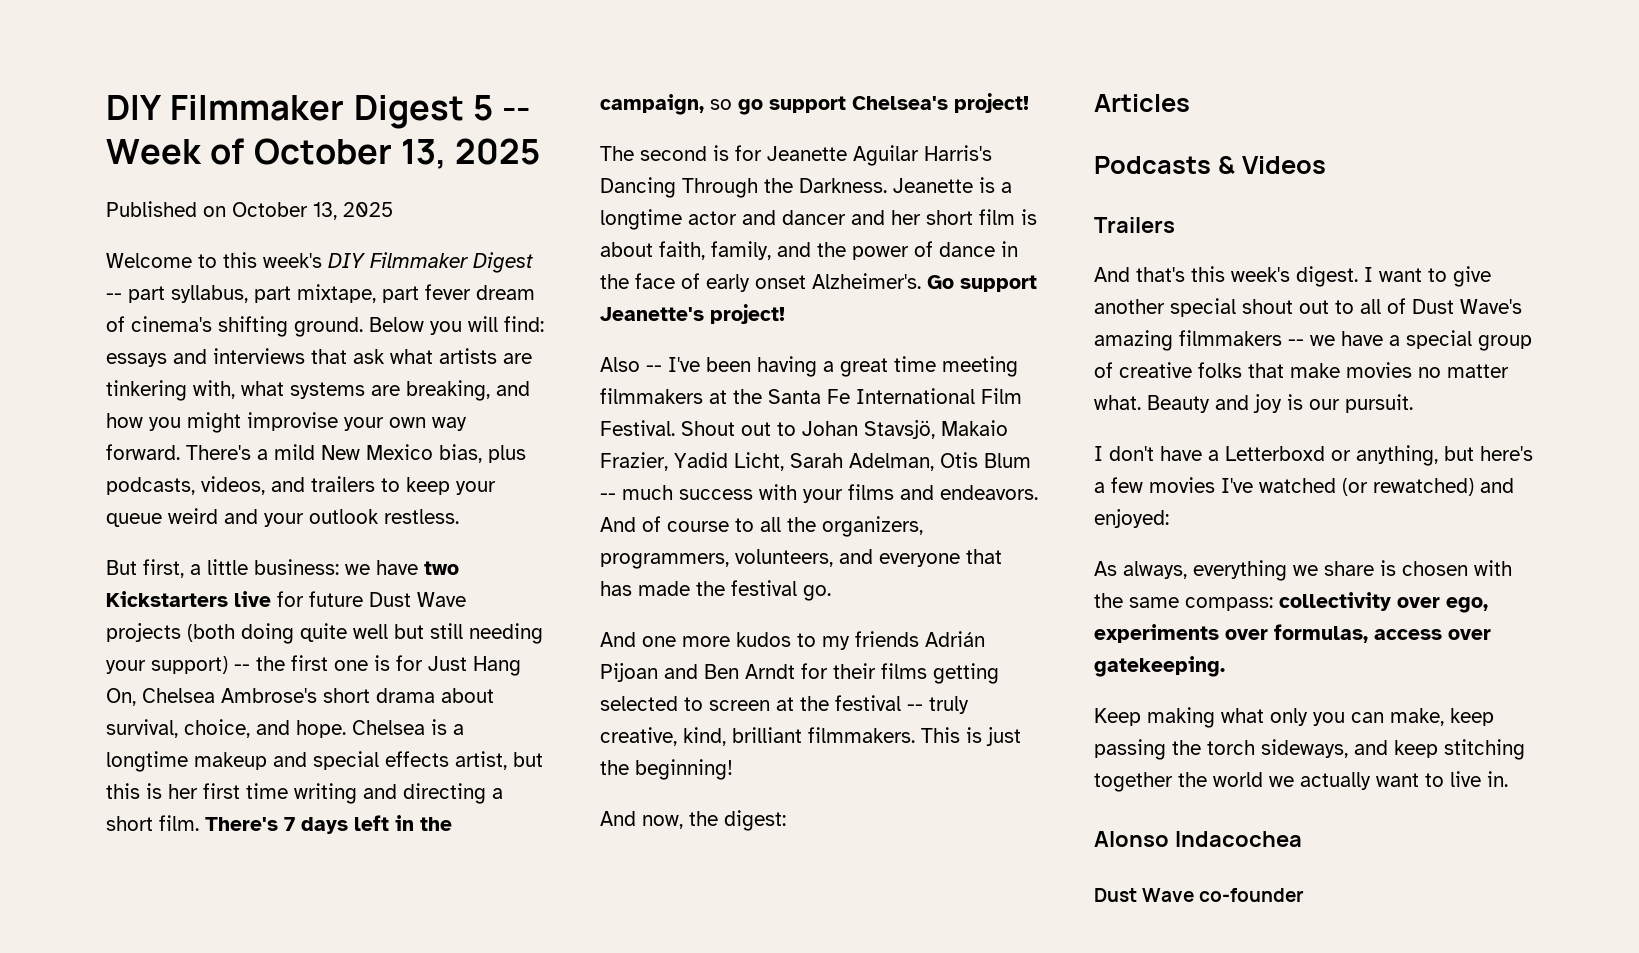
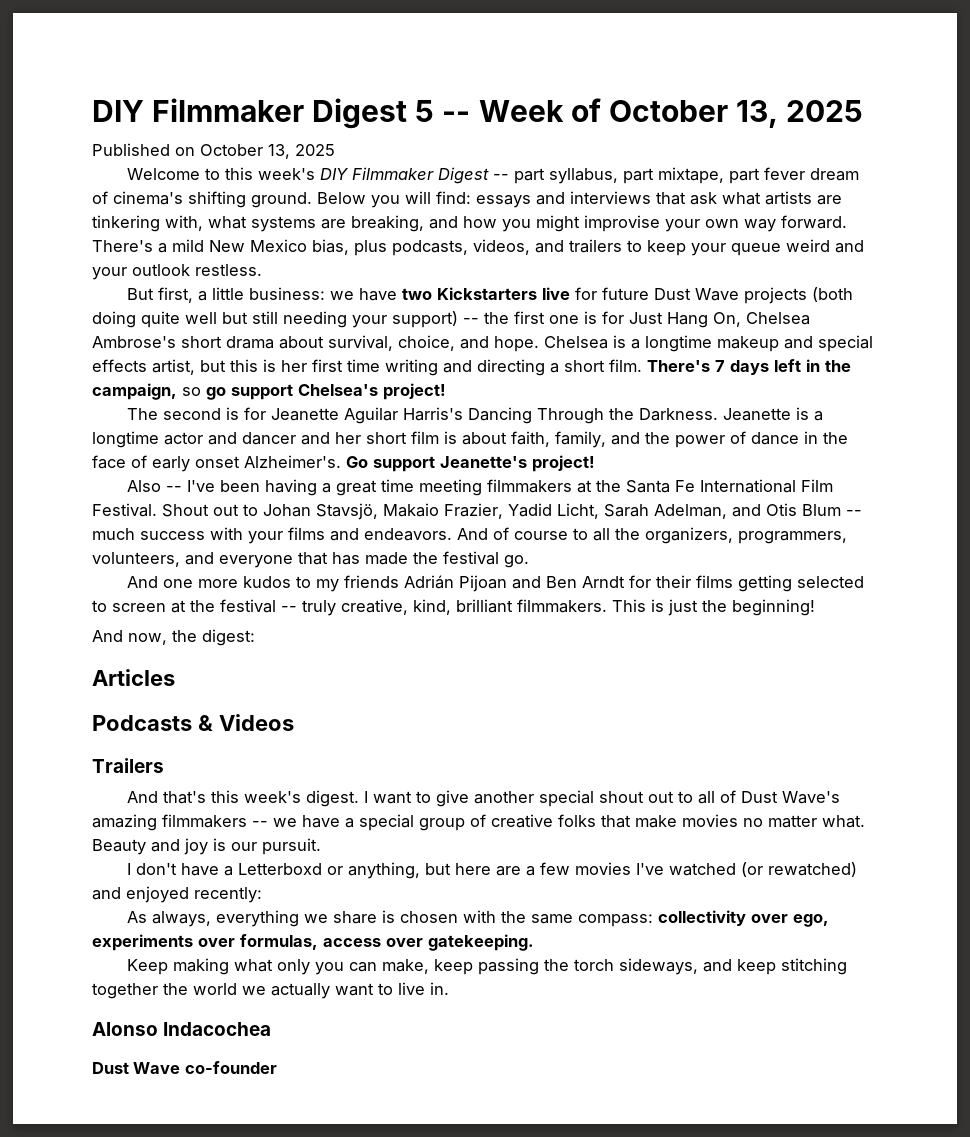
- Shout out to Johan Stavsjö, Makaio Frazier, Yadid Licht, Sarah Adelman, Otis Blum -- much success with your films and endeavors.
+ Shout out to Johan Stavsjö, Makaio Frazier, Yadid Licht, Sarah Adelman, and Otis Blum -- much success with your films and endeavors.
- I don't have a Letterboxd or anything, but here's a few movies I've watched (or rewatched) and enjoyed:
+ I don't have a Letterboxd or anything, but here are a few movies I've watched (or rewatched) and enjoyed recently:

